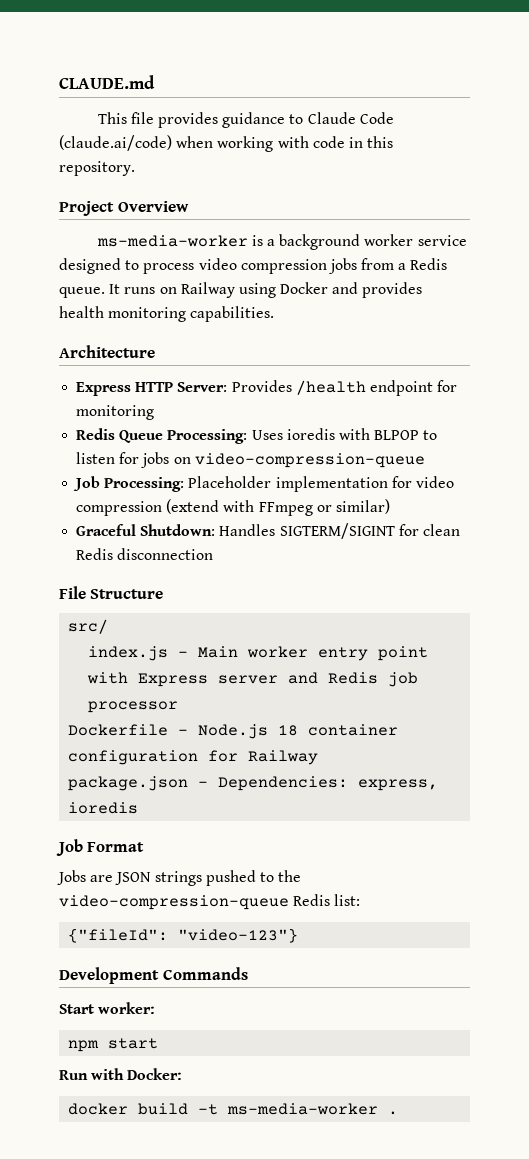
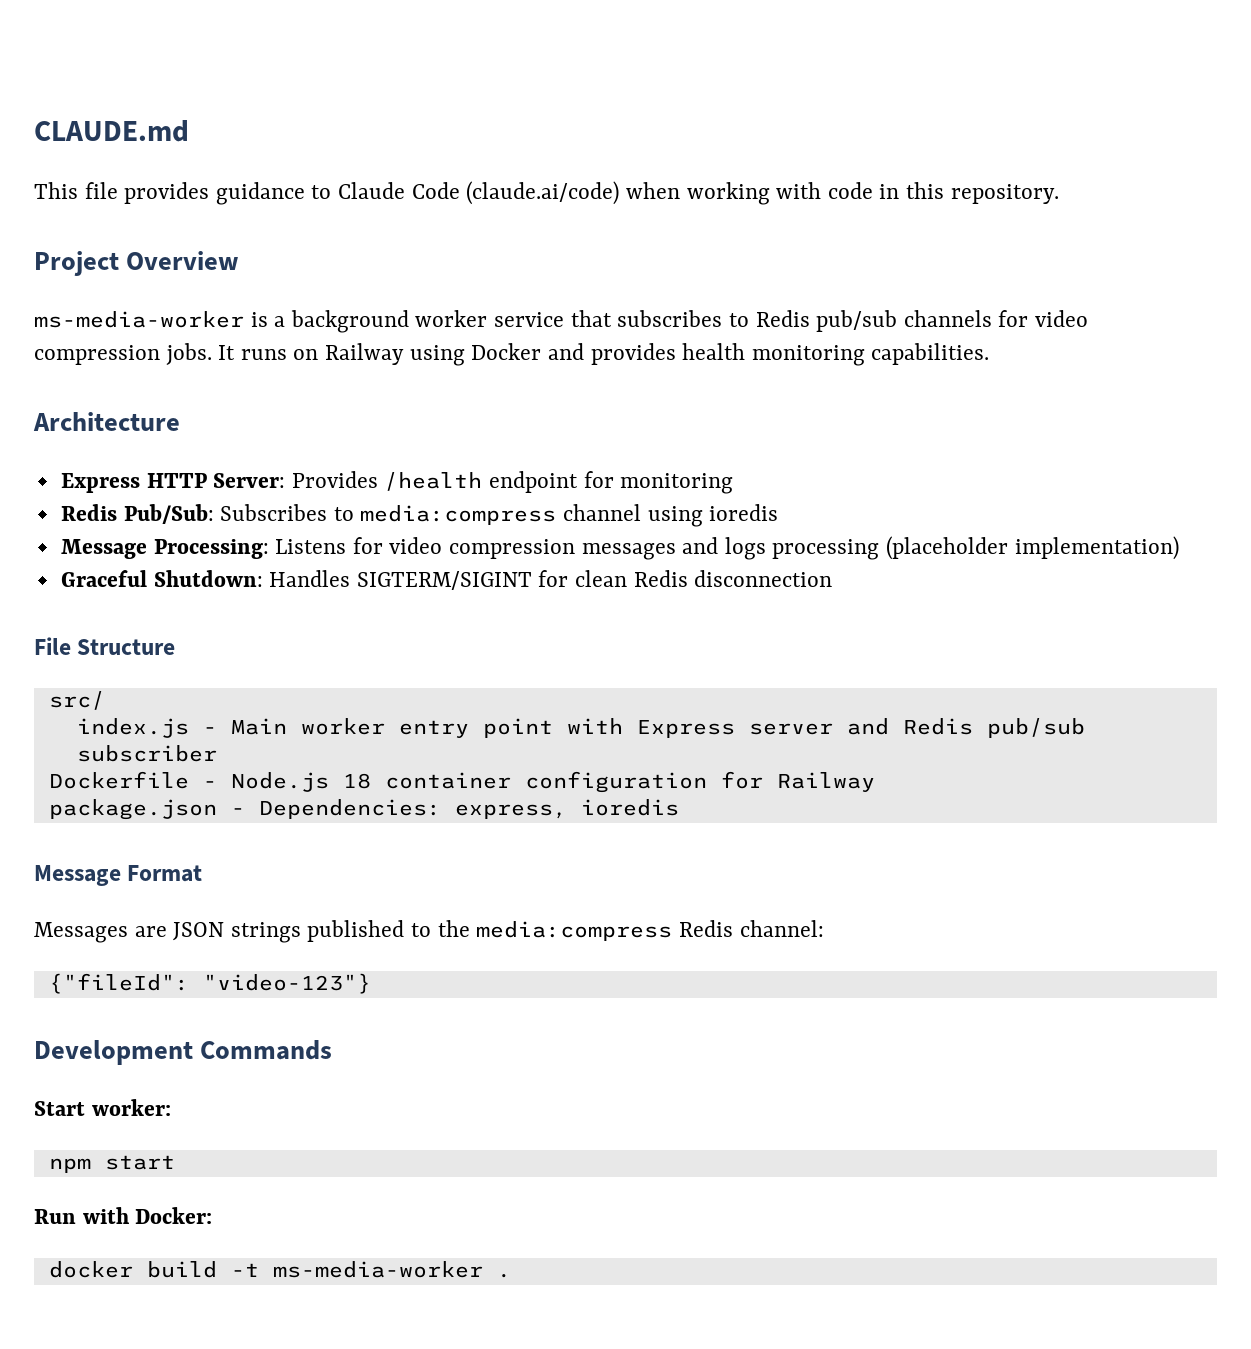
- ms-media-worker is a background worker service designed to process video compression jobs from a Redis queue.
+ ms-media-worker is a background worker service that subscribes to Redis pub/sub channels for video compression jobs.
- Redis Queue Processing: Uses ioredis with BLPOP to listen for jobs on video-compression-queue
- Job Processing: Placeholder implementation for video compression (extend with FFmpeg or similar)
+ Redis Pub/Sub: Subscribes to media:compress channel using ioredis
+ Message Processing: Listens for video compression messages and logs processing (placeholder implementation)
- index.js - Main worker entry point with Express server and Redis job processor
+ index.js - Main worker entry point with Express server and Redis pub/sub subscriber
- Job Format
+ Message Format
- Jobs are JSON strings pushed to the video-compression-queue Redis list:
+ Messages are JSON strings published to the media:compress Redis channel:

